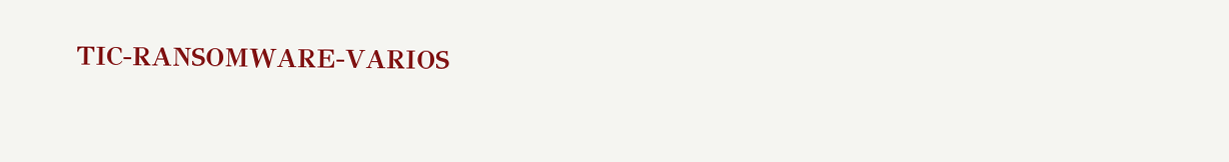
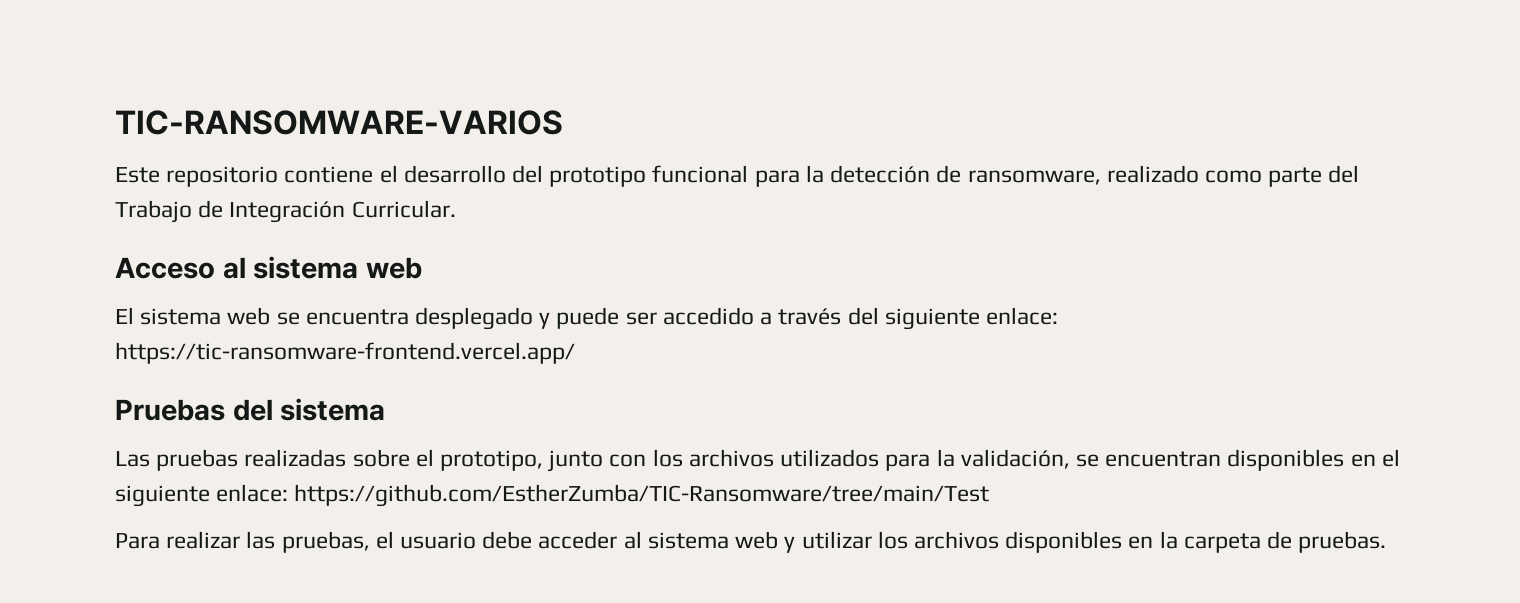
+ Este repositorio contiene el desarrollo del prototipo funcional para la detección de ransomware, realizado como parte del Trabajo de Integración Curricular.
+ Acceso al sistema web
+ El sistema web se encuentra desplegado y puede ser accedido a través del siguiente enlace: https://tic-ransomware-frontend.vercel.app/
+ Pruebas del sistema
+ Las pruebas realizadas sobre el prototipo, junto con los archivos utilizados para la validación, se encuentran disponibles en el siguiente enlace: https://github.com/EstherZumba/TIC-Ransomware/tree/main/Test
+ Para realizar las pruebas, el usuario debe acceder al sistema web y utilizar los archivos disponibles en la carpeta de pruebas.

